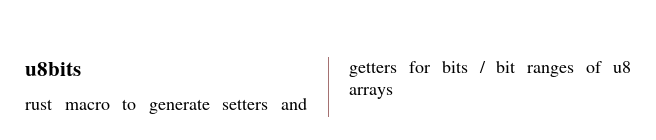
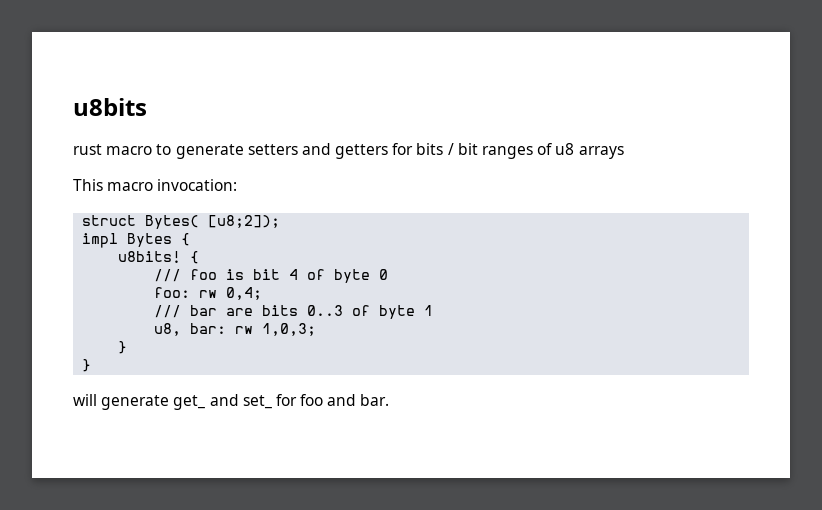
+ This macro invocation:
+ struct Bytes( [u8;2]);
+ impl Bytes {
+ u8bits! {
+ /// foo is bit 4 of byte 0
+ foo: rw 0,4;
+ /// bar are bits 0..3 of byte 1
+ u8, bar: rw 1,0,3;
+ }
+ }
+ will generate get_ and set_ for foo and bar.

